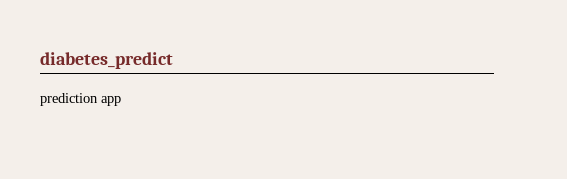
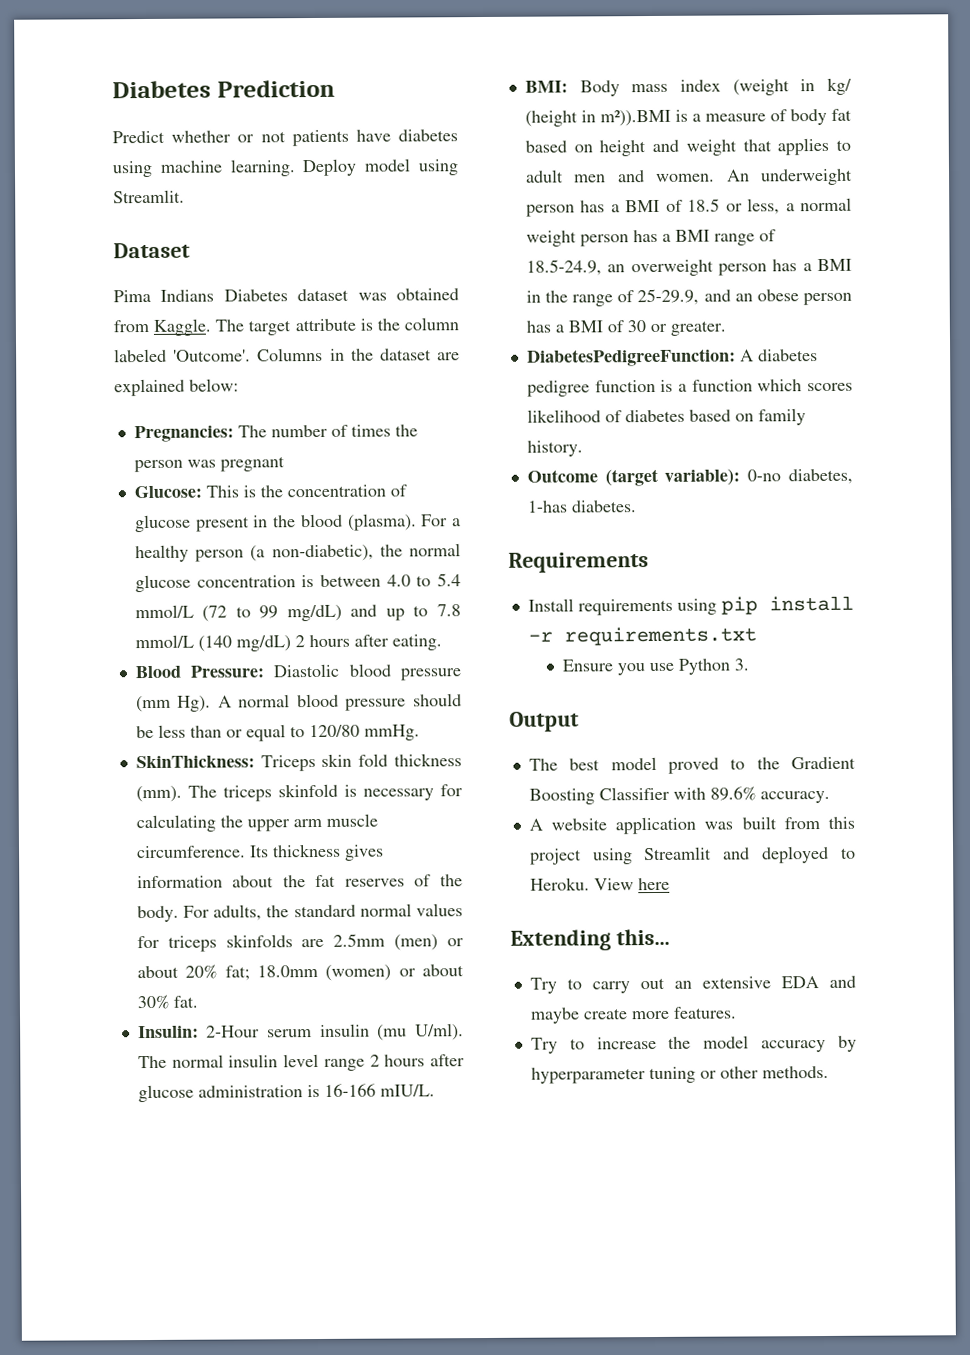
- diabetes_predict
- prediction app
+ Diabetes Prediction
+ Predict whether or not patients have diabetes using machine learning. Deploy model using Streamlit.
+ Dataset
+ Pima Indians Diabetes dataset was obtained from Kaggle. The target attribute is the column labeled 'Outcome'. Columns in the dataset are explained below:
+ Pregnancies: The number of times the person was pregnant
+ Glucose: This is the concentration of glucose present in the blood (plasma). For a healthy person (a non-diabetic), the normal glucose concentration is between 4.0 to 5.4 mmol/L (72 to 99 mg/dL) and up to 7.8 mmol/L (140 mg/dL) 2 hours after eating.
+ Blood Pressure: Diastolic blood pressure (mm Hg). A normal blood pressure should be less than or equal to 120/80 mmHg.
+ SkinThickness: Triceps skin fold thickness (mm). The triceps skinfold is necessary for calculating the upper arm muscle circumference. Its thickness gives information about the fat reserves of the body. For adults, the standard normal values for triceps skinfolds are 2.5mm (men) or about 20% fat; 18.0mm (women) or about 30% fat.
+ Insulin: 2-Hour serum insulin (mu U/ml). The normal insulin level range 2 hours after glucose administration is 16-166 mIU/L.
+ BMI: Body mass index (weight in kg/ (height in m²)).BMI is a measure of body fat based on height and weight that applies to adult men and women. An underweight person has a BMI of 18.5 or less, a normal weight person has a BMI range of 18.5-24.9, an overweight person has a BMI in the range of 25-29.9, and an obese person has a BMI of 30 or greater.
+ DiabetesPedigreeFunction: A diabetes pedigree function is a function which scores likelihood of diabetes based on family history.
+ Outcome (target variable): 0-no diabetes, 1-has diabetes.
+ Requirements
+ Install requirements using pip install -r requirements.txt
+ Ensure you use Python 3.
+ Output
+ The best model proved to the Gradient Boosting Classifier with 89.6% accuracy.
+ A website application was built from this project using Streamlit and deployed to Heroku. View here
+ Extending this...
+ Try to carry out an extensive EDA and maybe create more features.
+ Try to increase the model accuracy by hyperparameter tuning or other methods.

